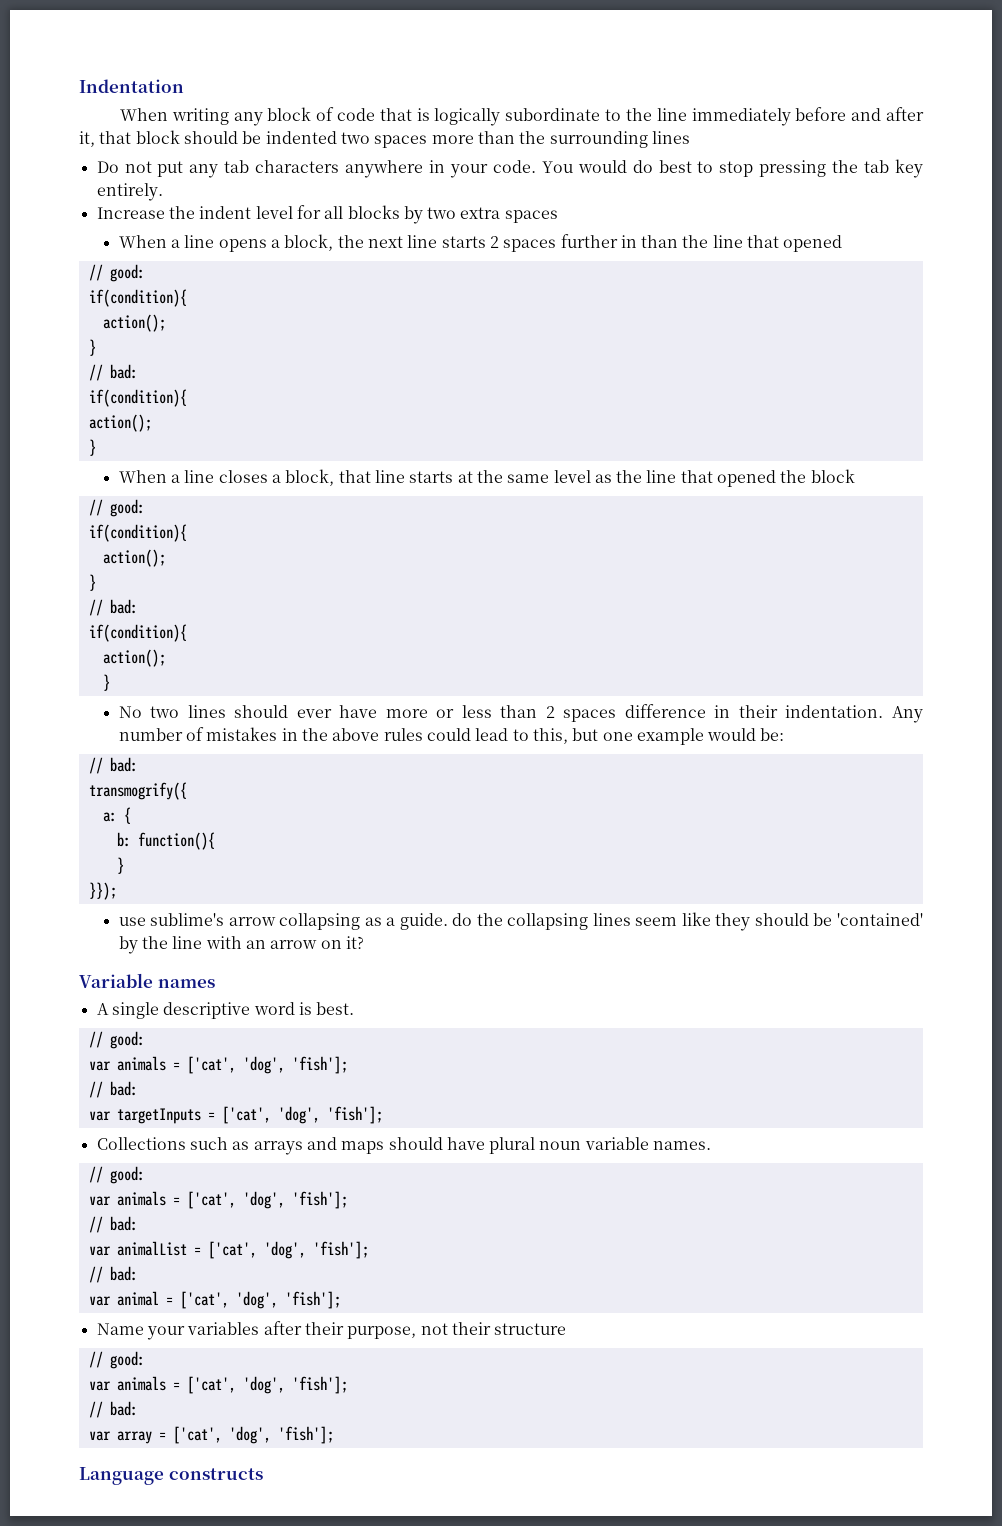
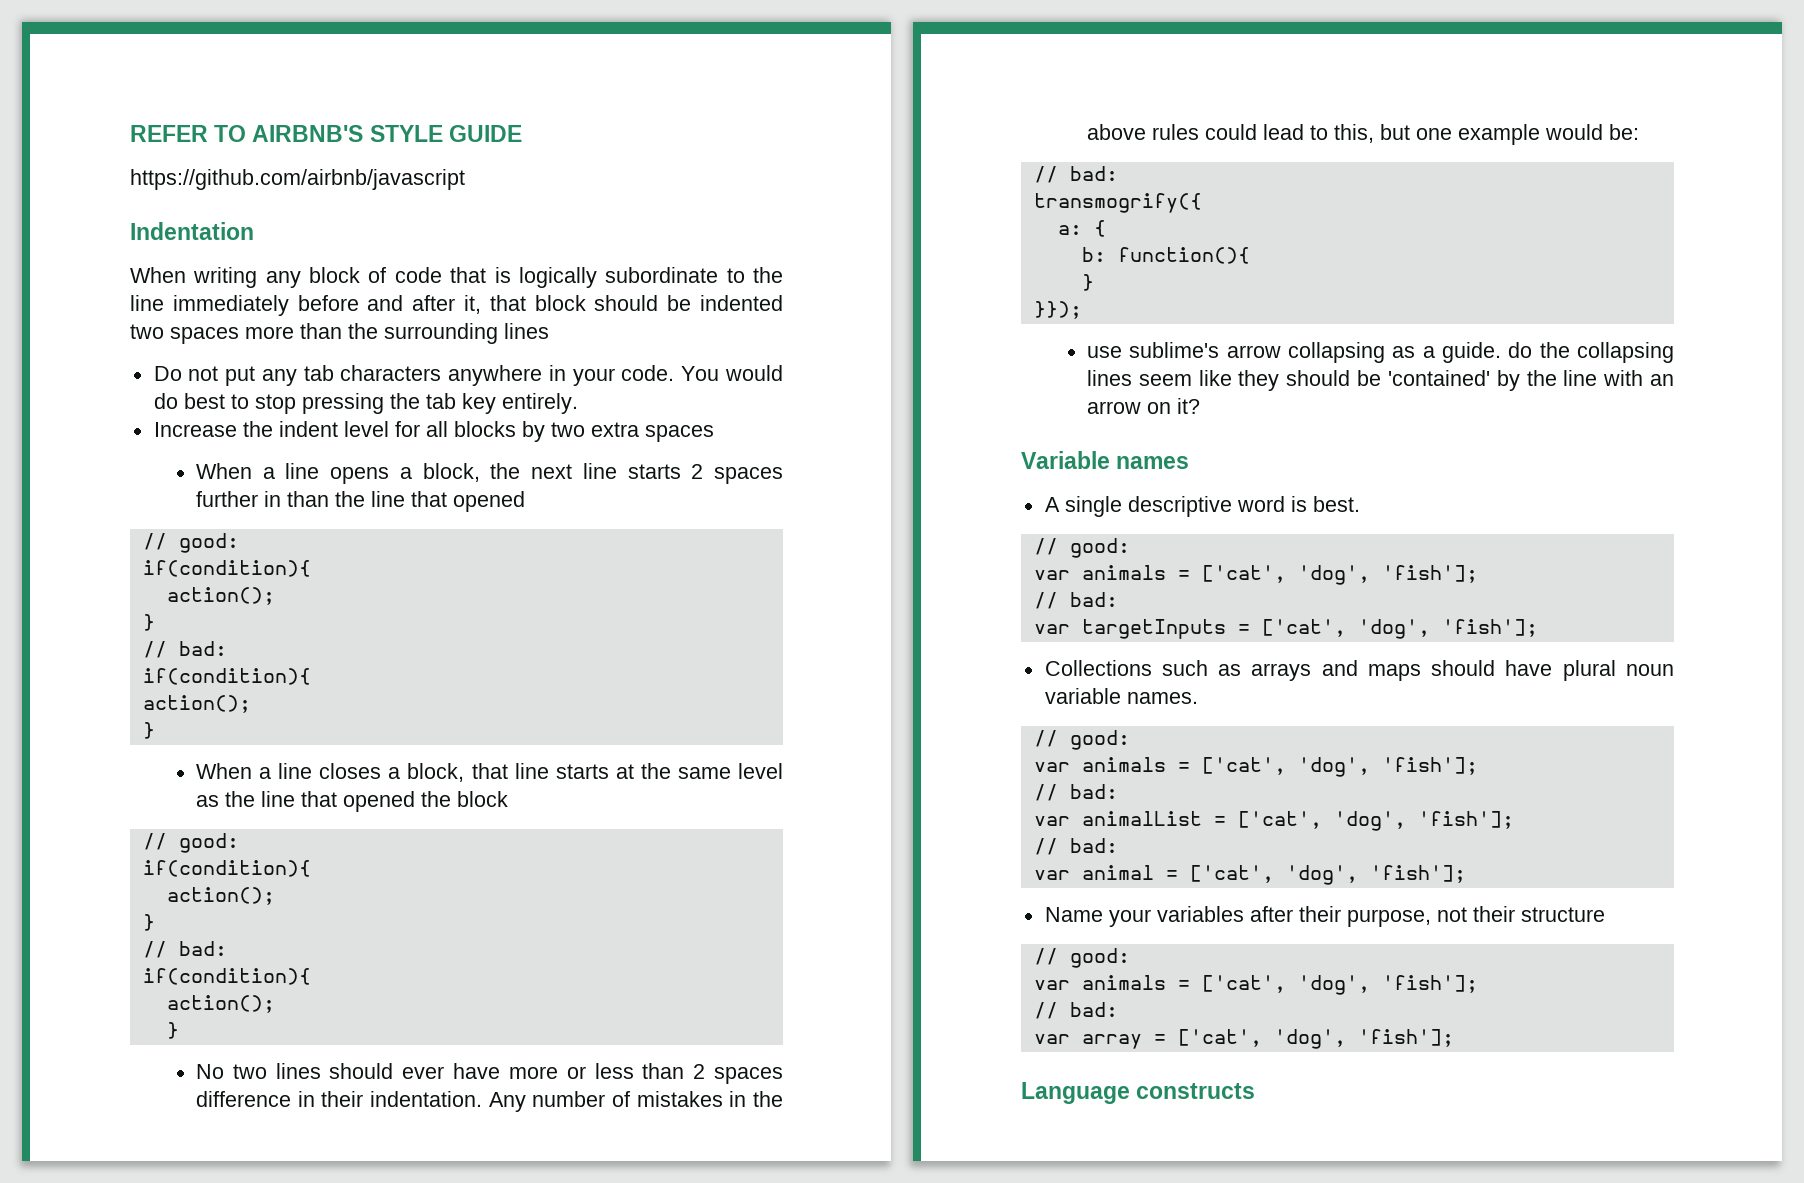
+ REFER TO AIRBNB'S STYLE GUIDE
+ https://github.com/airbnb/javascript

